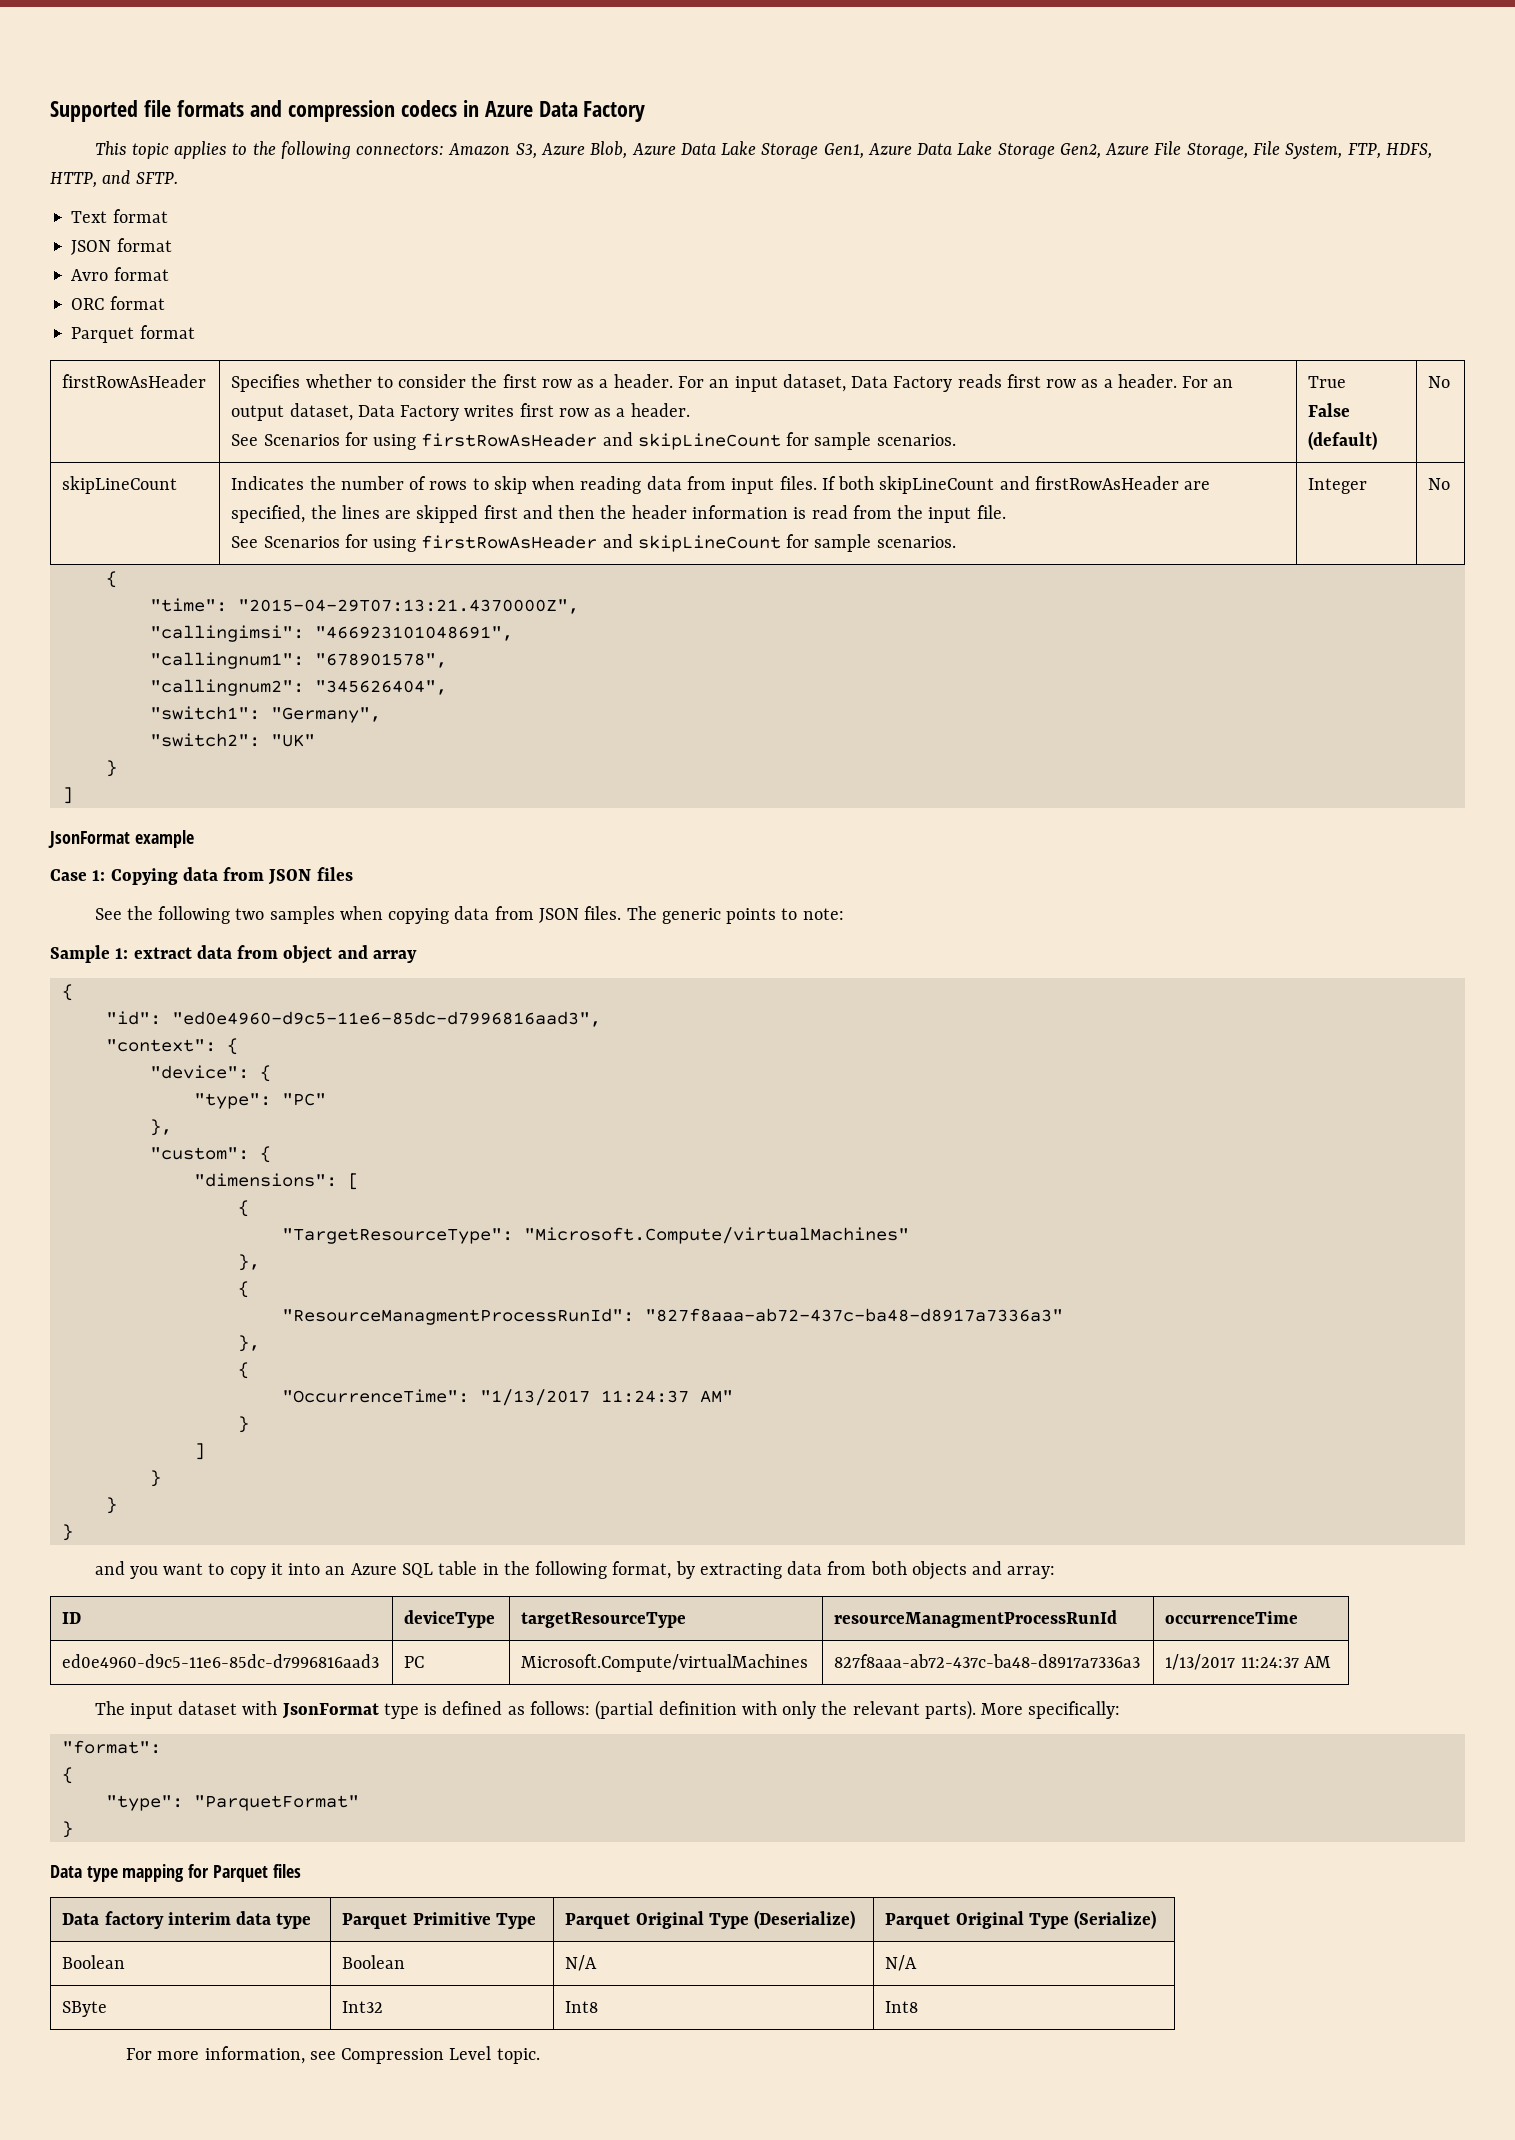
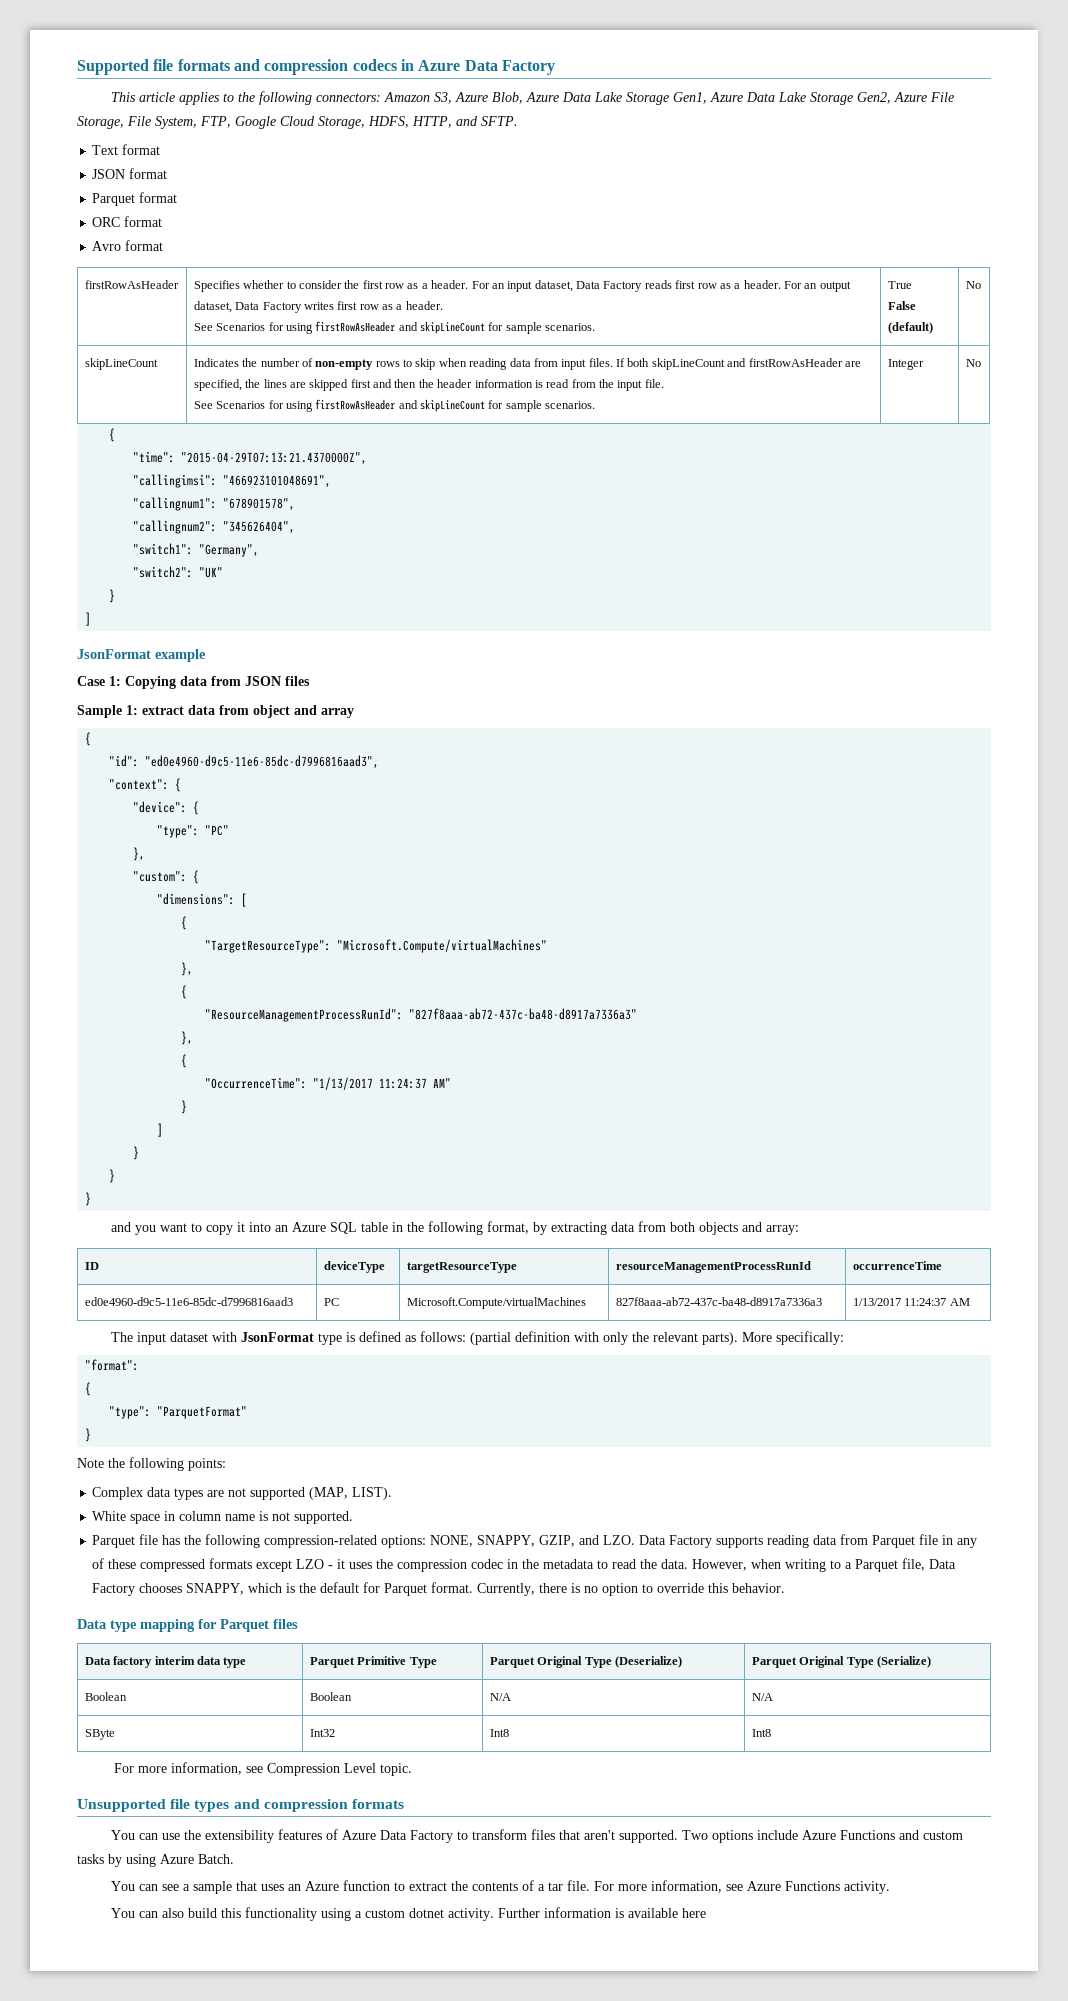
- This topic applies to the following connectors: Amazon S3, Azure Blob, Azure Data Lake Storage Gen1, Azure Data Lake Storage Gen2, Azure File Storage, File System, FTP, HDFS, HTTP, and SFTP.
+ This article applies to the following connectors: Amazon S3, Azure Blob, Azure Data Lake Storage Gen1, Azure Data Lake Storage Gen2, Azure File Storage, File System, FTP, Google Cloud Storage, HDFS, HTTP, and SFTP.
- Avro format
+ Parquet format
- Parquet format
+ Avro format
- Indicates the number of rows to skip when reading data from input files.
+ Indicates the number of non-empty rows to skip when reading data from input files.
- See the following two samples when copying data from JSON files. The generic points to note:
- "ResourceManagmentProcessRunId": "827f8aaa-ab72-437c-ba48-d8917a7336a3"
+ "ResourceManagementProcessRunId": "827f8aaa-ab72-437c-ba48-d8917a7336a3"
- ID | deviceType | targetResourceType | resourceManagmentProcessRunId | occurrenceTime
+ ID | deviceType | targetResourceType | resourceManagementProcessRunId | occurrenceTime
+ Note the following points:
+ Complex data types are not supported (MAP, LIST).
+ White space in column name is not supported.
+ Parquet file has the following compression-related options: NONE, SNAPPY, GZIP, and LZO. Data Factory supports reading data from Parquet file in any of these compressed formats except LZO - it uses the compression codec in the metadata to read the data. However, when writing to a Parquet file, Data Factory chooses SNAPPY, which is the default for Parquet format. Currently, there is no option to override this behavior.
+ Unsupported file types and compression formats
+ You can use the extensibility features of Azure Data Factory to transform files that aren't supported. Two options include Azure Functions and custom tasks by using Azure Batch.
+ You can see a sample that uses an Azure function to extract the contents of a tar file. For more information, see Azure Functions activity.
+ You can also build this functionality using a custom dotnet activity. Further information is available here

